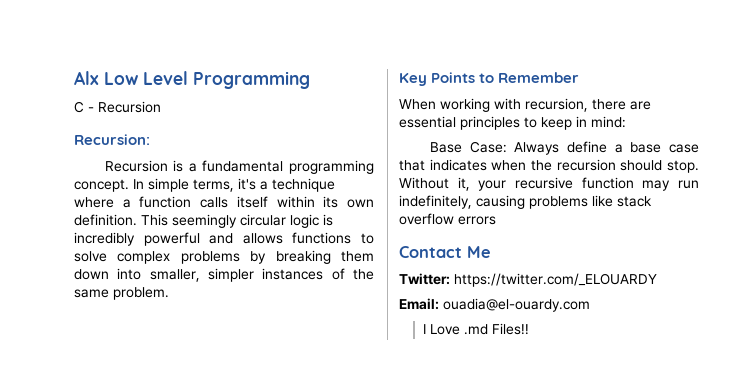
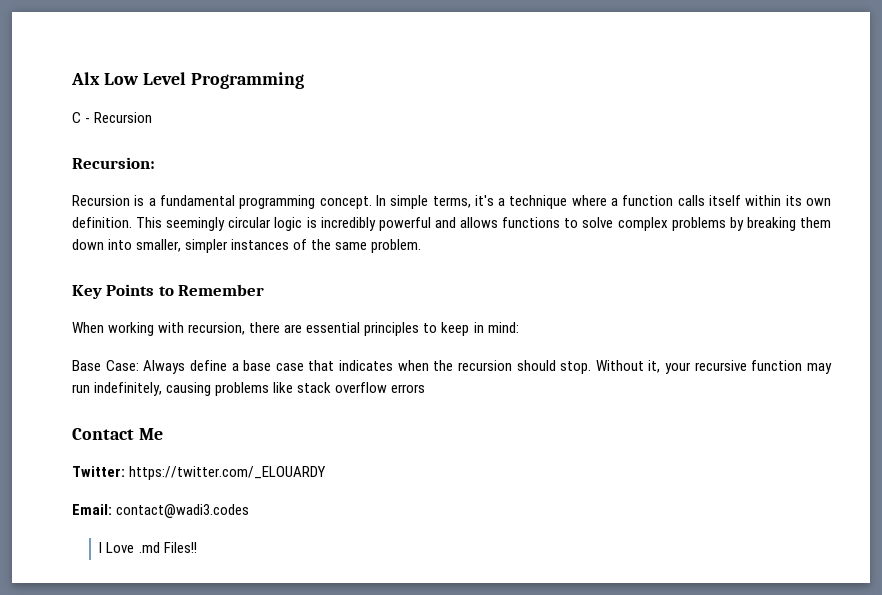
- Email: ouadia@el-ouardy.com
+ Email: contact@wadi3.codes

